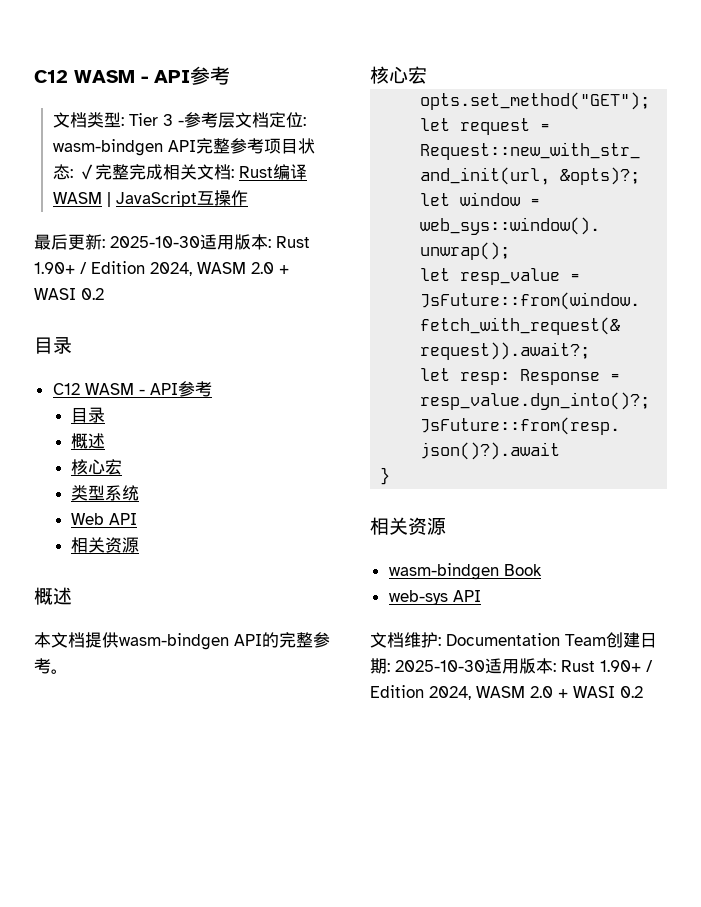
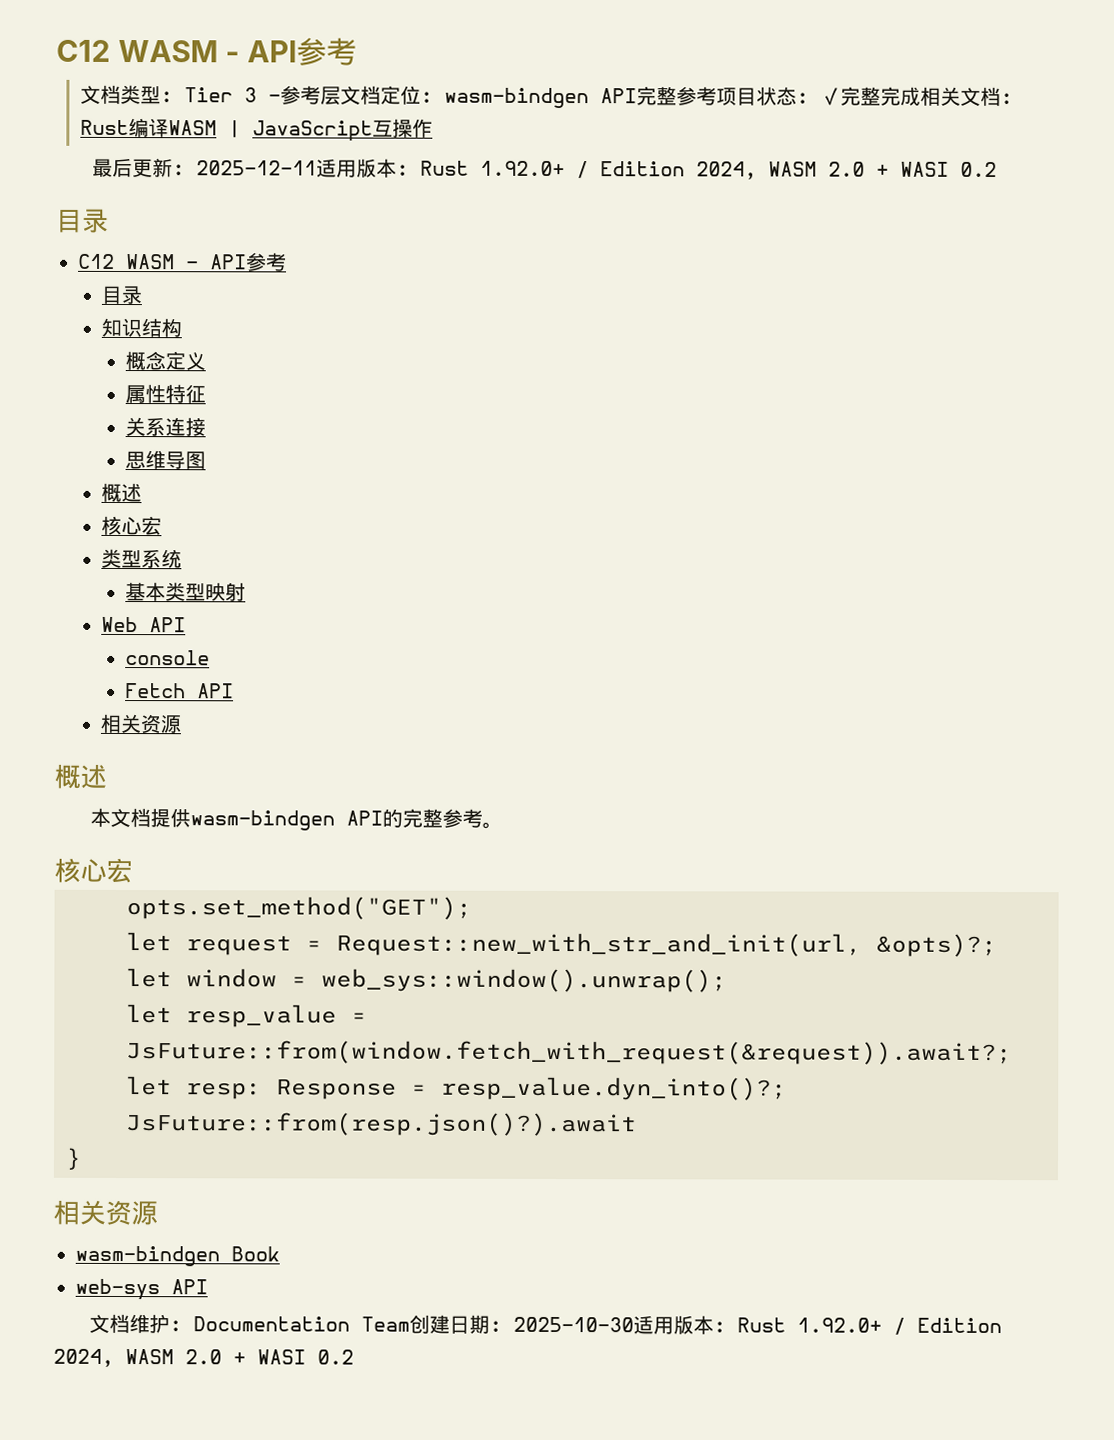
- 最后更新: 2025-10-30适用版本: Rust 1.90+ / Edition 2024, WASM 2.0 + WASI 0.2
+ 最后更新: 2025-12-11适用版本: Rust 1.92.0+ / Edition 2024, WASM 2.0 + WASI 0.2
+ 知识结构
+ 概念定义
+ 属性特征
+ 关系连接
+ 思维导图
+ 基本类型映射
+ console
+ Fetch API
- 文档维护: Documentation Team创建日期: 2025-10-30适用版本: Rust 1.90+ / Edition 2024, WASM 2.0 + WASI 0.2
+ 文档维护: Documentation Team创建日期: 2025-10-30适用版本: Rust 1.92.0+ / Edition 2024, WASM 2.0 + WASI 0.2

